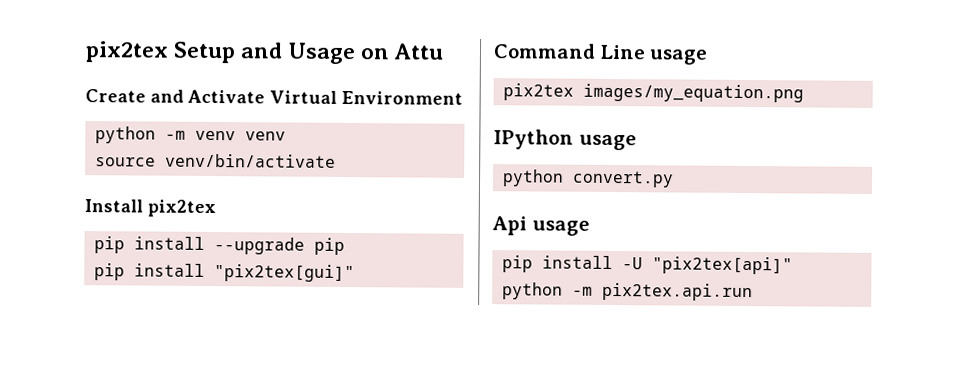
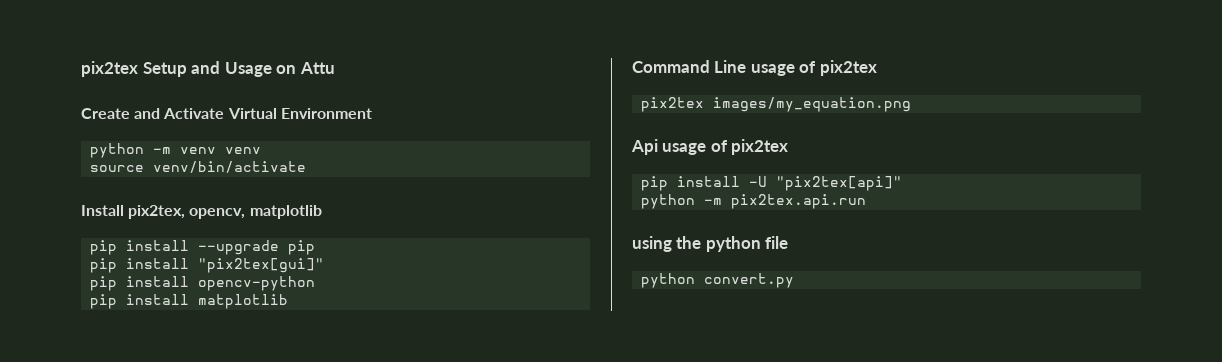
- Install pix2tex
+ Install pix2tex, opencv, matplotlib
+ pip install opencv-python
+ pip install matplotlib
- Command Line usage
+ Command Line usage of pix2tex
- IPython usage
- python convert.py
- Api usage
+ Api usage of pix2tex
+ using the python file
+ python convert.py

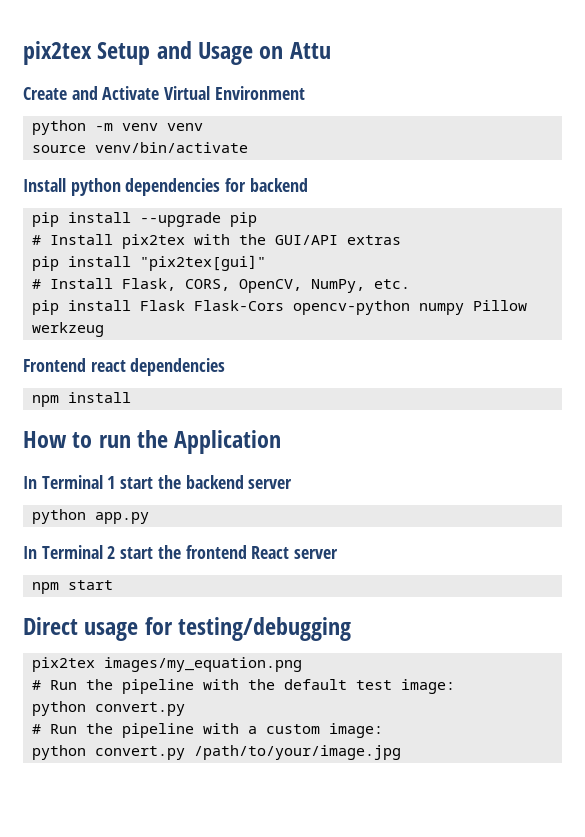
- Install pix2tex, opencv, matplotlib
+ Install python dependencies for backend
+ # Install pix2tex with the GUI/API extras
  pip install "pix2tex[gui]"
- pip install opencv-python
- pip install matplotlib
- Command Line usage of pix2tex
+ # Install Flask, CORS, OpenCV, NumPy, etc.
+ pip install Flask Flask-Cors opencv-python numpy Pillow werkzeug
+ Frontend react dependencies
+ npm install
+ How to run the Application
+ In Terminal 1 start the backend server
+ python app.py
+ In Terminal 2 start the frontend React server
+ npm start
+ Direct usage for testing/debugging
  pix2tex images/my_equation.png
- Api usage of pix2tex
- pip install -U "pix2tex[api]"
- python -m pix2tex.api.run
- using the python file
+ # Run the pipeline with the default test image:
  python convert.py
+ # Run the pipeline with a custom image:
+ python convert.py /path/to/your/image.jpg

